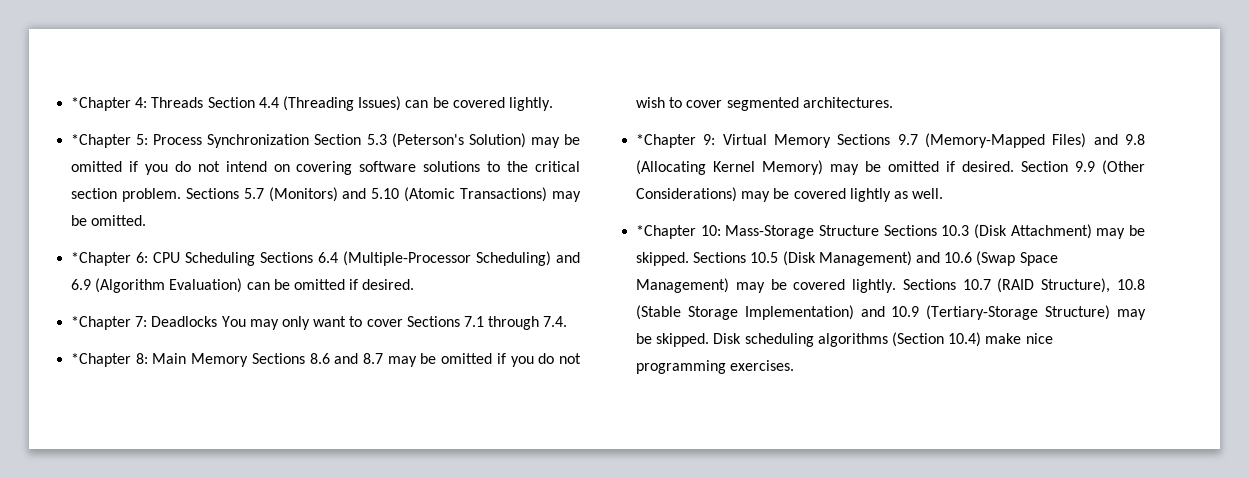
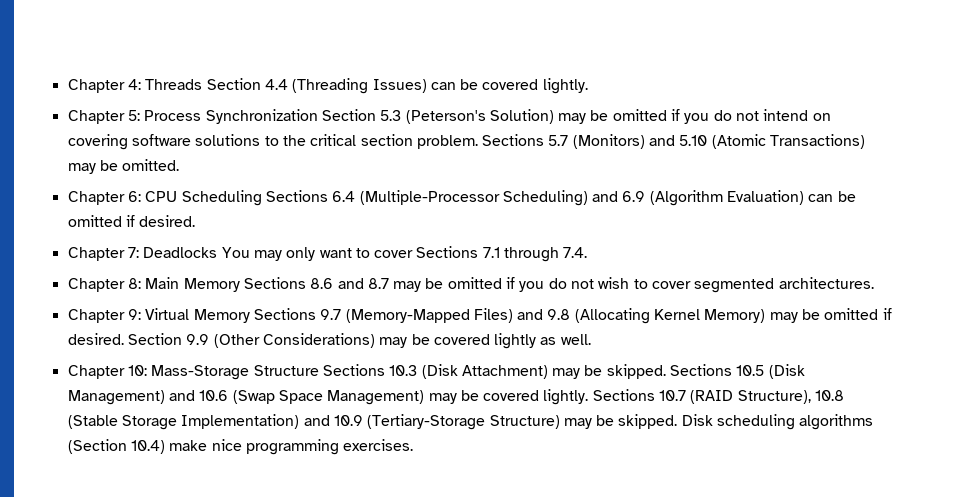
- *Chapter 4: Threads Section 4.4 (Threading Issues) can be covered lightly.
+ Chapter 4: Threads Section 4.4 (Threading Issues) can be covered lightly.
- *Chapter 5: Process Synchronization Section 5.3 (Peterson's Solution) may be omitted if you do not intend on covering software solutions to the critical section problem.
+ Chapter 5: Process Synchronization Section 5.3 (Peterson's Solution) may be omitted if you do not intend on covering software solutions to the critical section problem.
- *Chapter 6: CPU Scheduling Sections 6.4 (Multiple-Processor Scheduling) and 6.9 (Algorithm Evaluation) can be omitted if desired.
+ Chapter 6: CPU Scheduling Sections 6.4 (Multiple-Processor Scheduling) and 6.9 (Algorithm Evaluation) can be omitted if desired.
- *Chapter 7: Deadlocks You may only want to cover Sections 7.1 through 7.4.
+ Chapter 7: Deadlocks You may only want to cover Sections 7.1 through 7.4.
- *Chapter 8: Main Memory Sections 8.6 and 8.7 may be omitted if you do not wish to cover segmented architectures.
+ Chapter 8: Main Memory Sections 8.6 and 8.7 may be omitted if you do not wish to cover segmented architectures.
- *Chapter 9: Virtual Memory Sections 9.7 (Memory-Mapped Files) and 9.8 (Allocating Kernel Memory) may be omitted if desired.
+ Chapter 9: Virtual Memory Sections 9.7 (Memory-Mapped Files) and 9.8 (Allocating Kernel Memory) may be omitted if desired.
- *Chapter 10: Mass-Storage Structure Sections 10.3 (Disk Attachment) may be skipped.
+ Chapter 10: Mass-Storage Structure Sections 10.3 (Disk Attachment) may be skipped.

